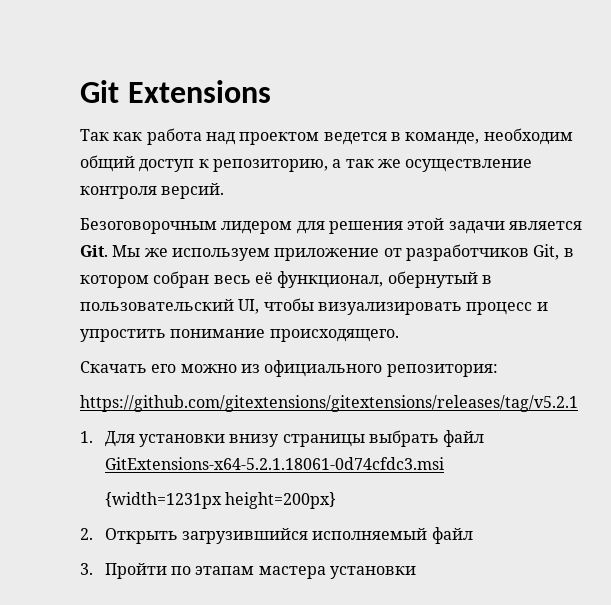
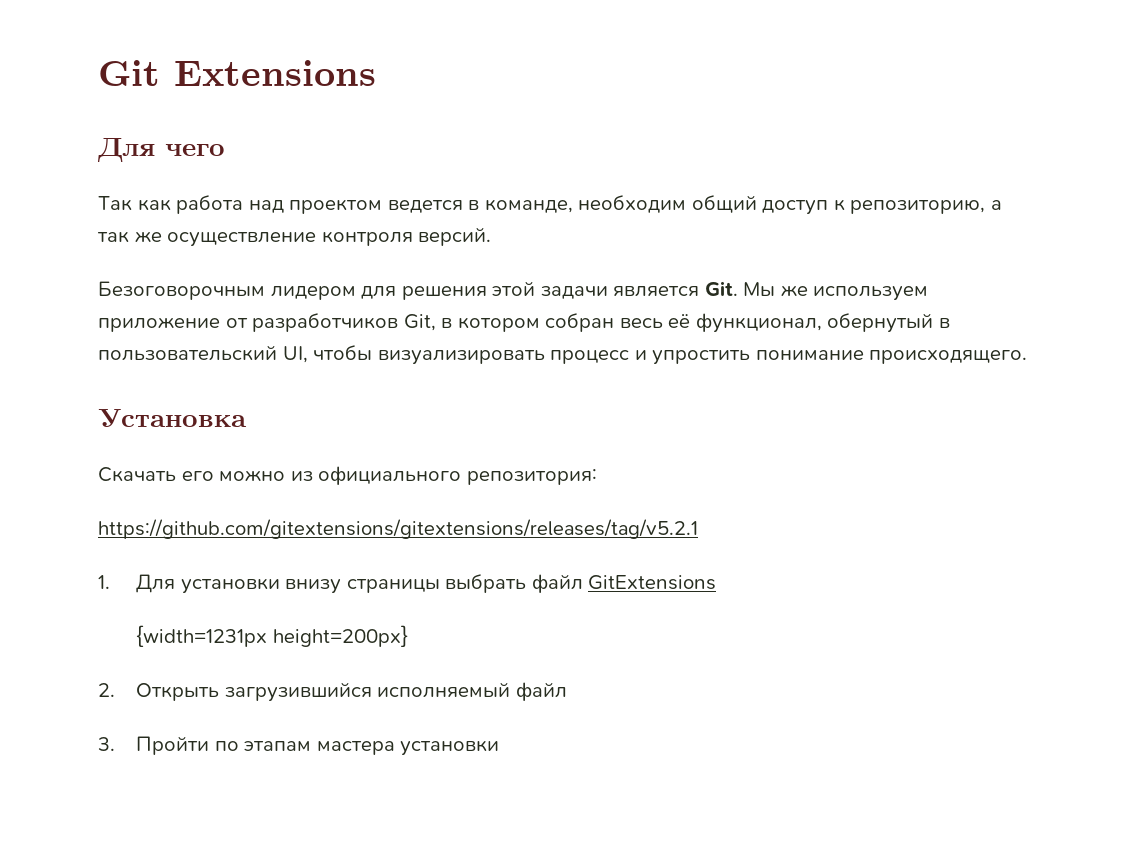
+ Для чего
+ Установка
- 1. Для установки внизу страницы выбрать файл GitExtensions-x64-5.2.1.18061-0d74cfdc3.msi
+ 1. Для установки внизу страницы выбрать файл GitExtensions

